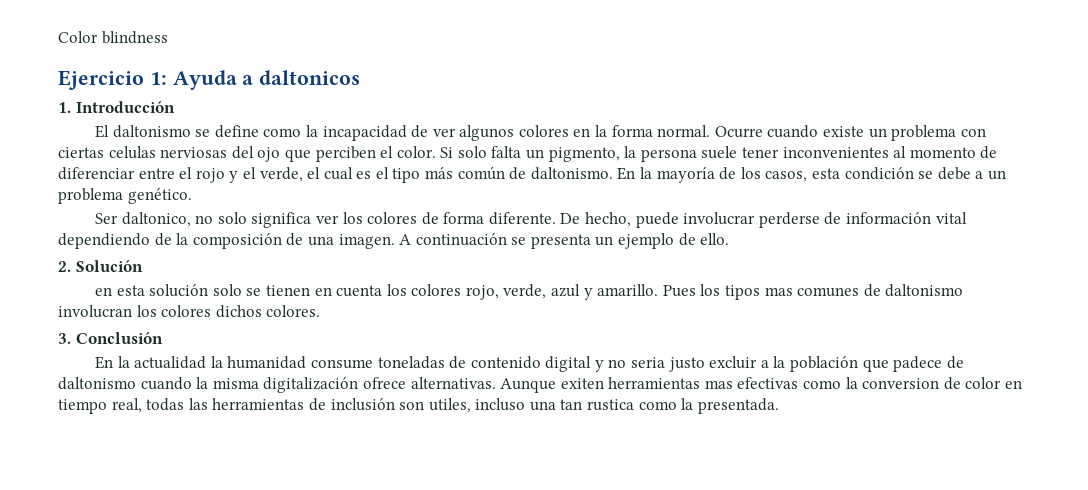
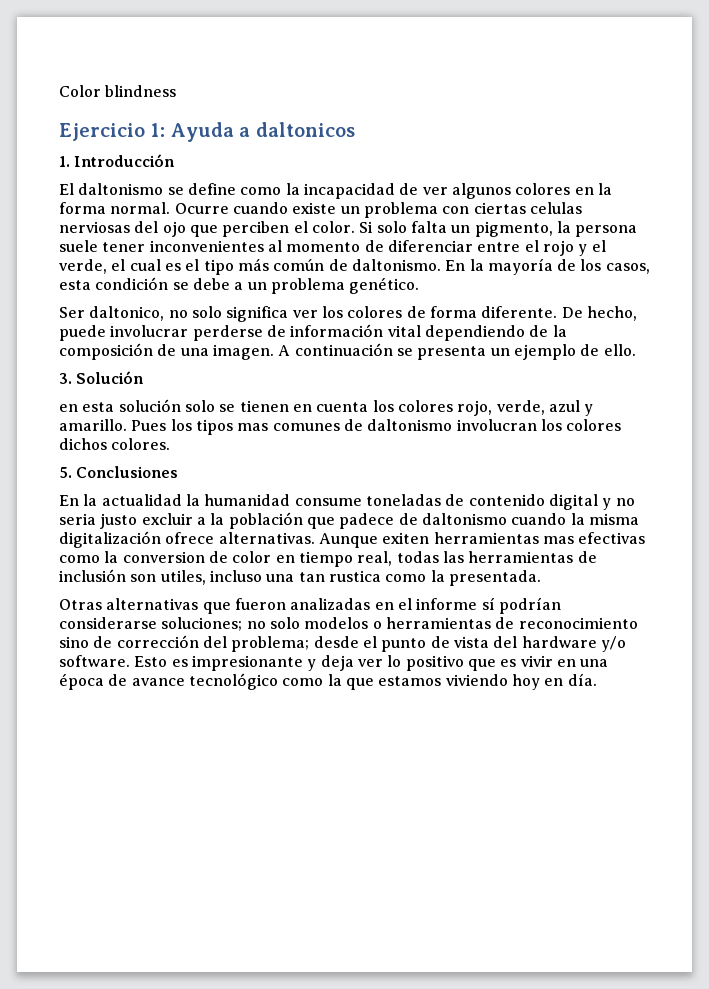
- 2. Solución
+ 3. Solución
- 3. Conclusión
+ 5. Conclusiones
+ Otras alternativas que fueron analizadas en el informe sí podrían considerarse soluciones; no solo modelos o herramientas de reconocimiento sino de corrección del problema; desde el punto de vista del hardware y/o software. Esto es impresionante y deja ver lo positivo que es vivir en una época de avance tecnológico como la que estamos viviendo hoy en día.

